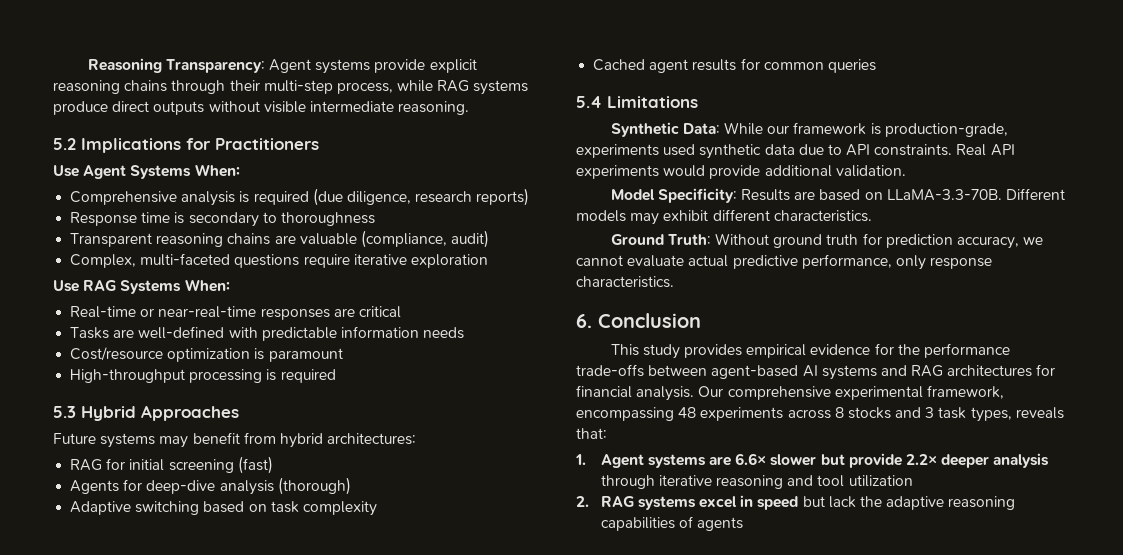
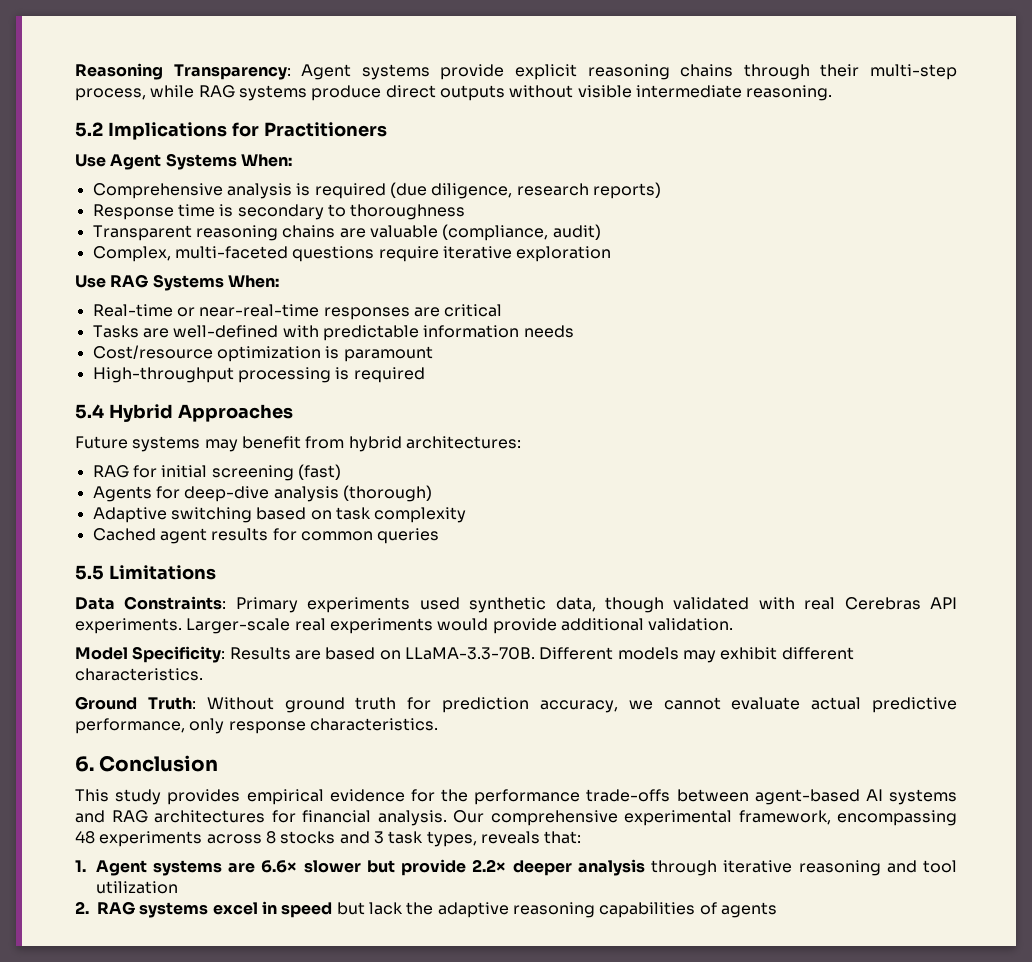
- 5.3 Hybrid Approaches
+ 5.4 Hybrid Approaches
- 5.4 Limitations
+ 5.5 Limitations
- Synthetic Data: While our framework is production-grade, experiments used synthetic data due to API constraints. Real API experiments would provide additional validation.
+ Data Constraints: Primary experiments used synthetic data, though validated with real Cerebras API experiments. Larger-scale real experiments would provide additional validation.

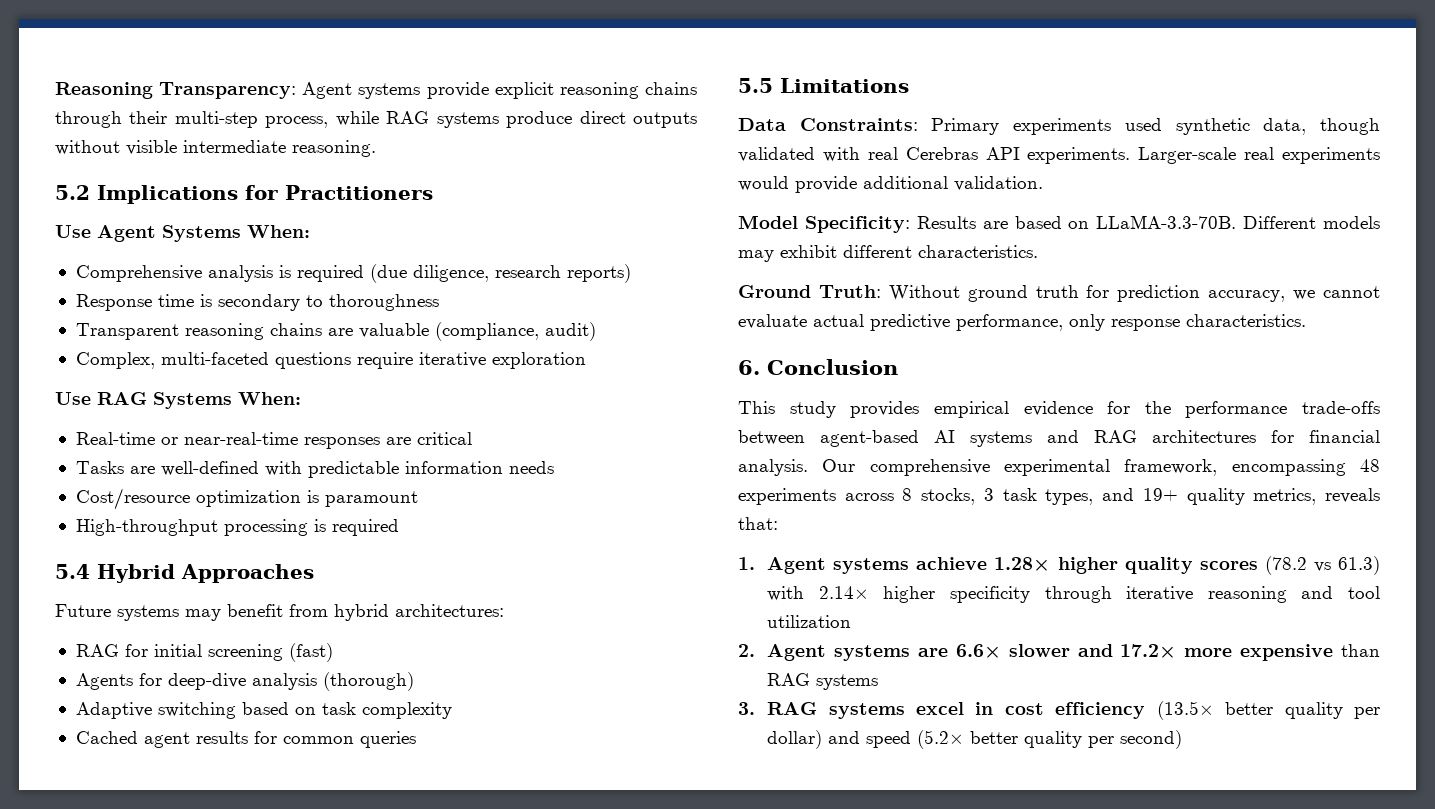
- Our comprehensive experimental framework, encompassing 48 experiments across 8 stocks and 3 task types, reveals that:
+ Our comprehensive experimental framework, encompassing 48 experiments across 8 stocks, 3 task types, and 19+ quality metrics, reveals that:
- 1. Agent systems are 6.6× slower but provide 2.2× deeper analysis through iterative reasoning and tool utilization
+ 1. Agent systems achieve 1.28× higher quality scores (78.2 vs 61.3) with 2.14× higher specificity through iterative reasoning and tool utilization
- 2. RAG systems excel in speed but lack the adaptive reasoning capabilities of agents
+ 2. Agent systems are 6.6× slower and 17.2× more expensive than RAG systems
+ 3. RAG systems excel in cost efficiency (13.5× better quality per dollar) and speed (5.2× better quality per second)

